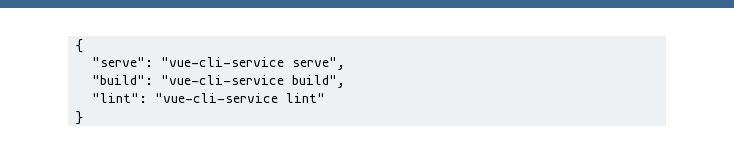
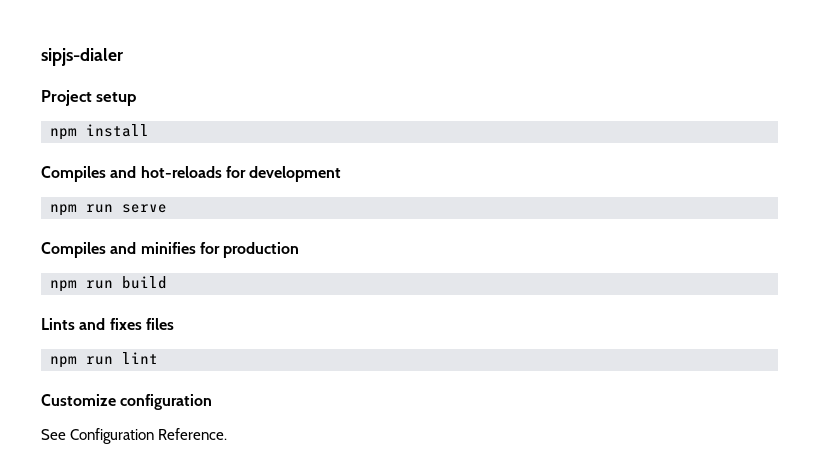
- {
- "serve": "vue-cli-service serve",
- "build": "vue-cli-service build",
- "lint": "vue-cli-service lint"
- }
+ sipjs-dialer
+ Project setup
+ npm install
+ Compiles and hot-reloads for development
+ npm run serve
+ Compiles and minifies for production
+ npm run build
+ Lints and fixes files
+ npm run lint
+ Customize configuration
+ See Configuration Reference.

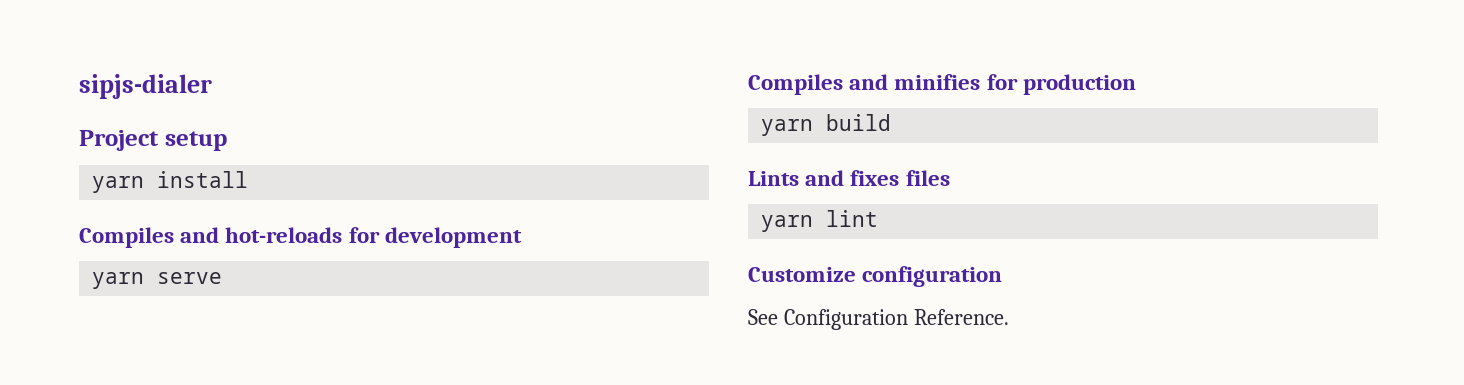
- npm install
+ yarn install
- npm run serve
+ yarn serve
- npm run build
+ yarn build
- npm run lint
+ yarn lint

